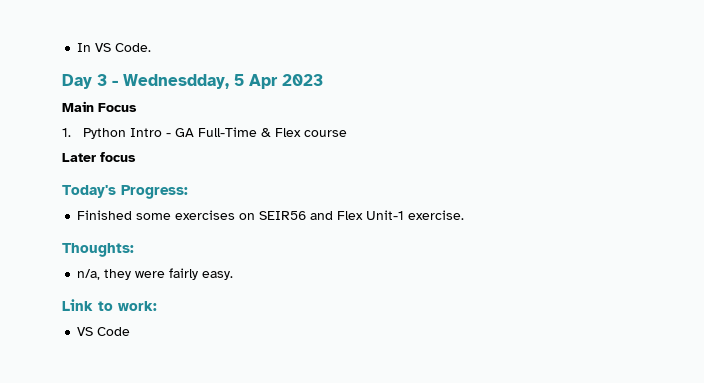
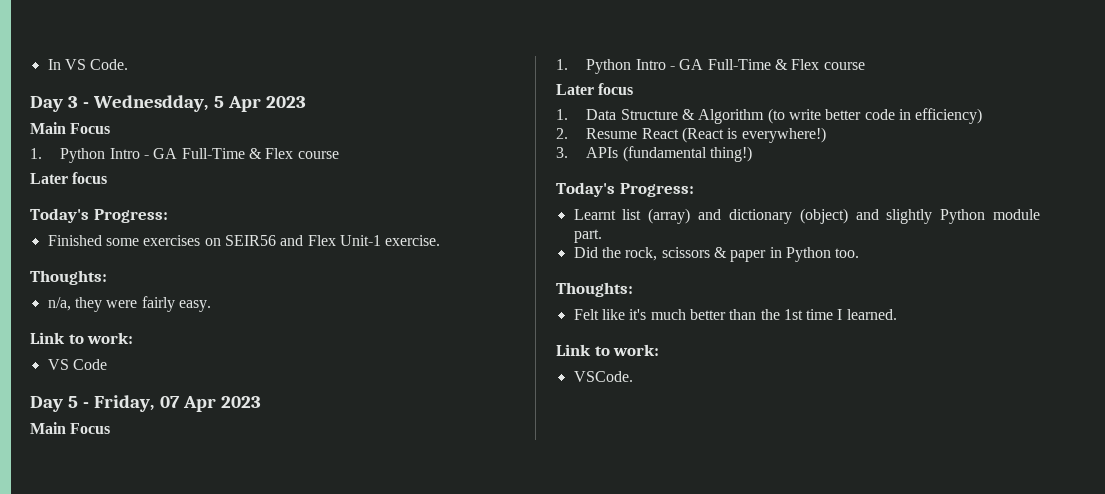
+ Day 5 - Friday, 07 Apr 2023
+ Main Focus
+ 1. Python Intro - GA Full-Time & Flex course
+ Later focus
+ 1. Data Structure & Algorithm (to write better code in efficiency)
+ 2. Resume React (React is everywhere!)
+ 3. APIs (fundamental thing!)
+ Today's Progress:
+ Learnt list (array) and dictionary (object) and slightly Python module part.
+ Did the rock, scissors & paper in Python too.
+ Thoughts:
+ Felt like it's much better than the 1st time I learned.
+ Link to work:
+ VSCode.

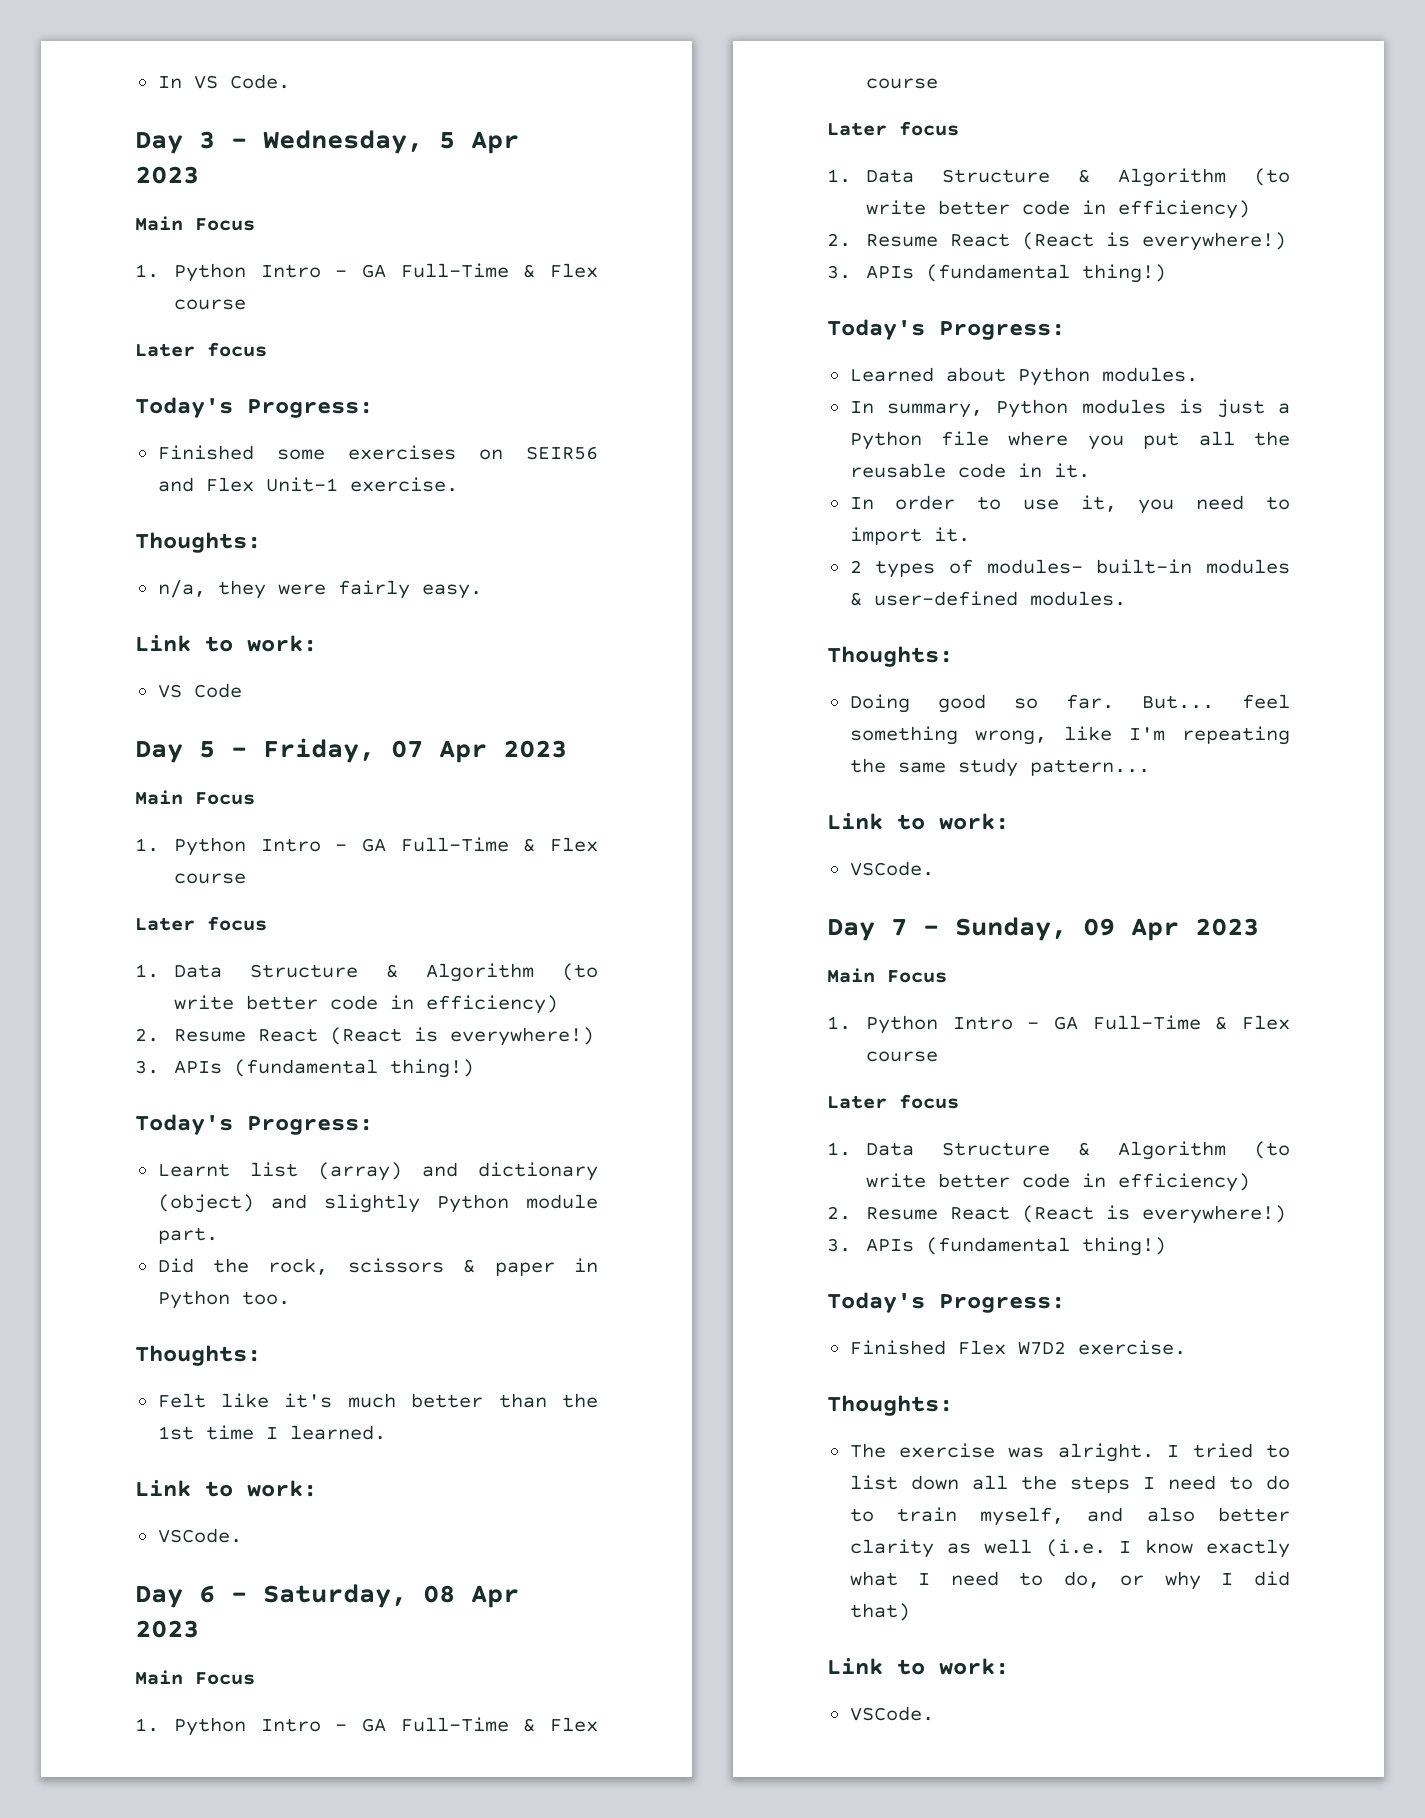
- Day 3 - Wednesdday, 5 Apr 2023
+ Day 3 - Wednesday, 5 Apr 2023
+ Day 6 - Saturday, 08 Apr 2023
+ Main Focus
+ 1. Python Intro - GA Full-Time & Flex course
+ Later focus
+ 1. Data Structure & Algorithm (to write better code in efficiency)
+ 2. Resume React (React is everywhere!)
+ 3. APIs (fundamental thing!)
+ Today's Progress:
+ Learned about Python modules.
+ In summary, Python modules is just a Python file where you put all the reusable code in it.
+ In order to use it, you need to import it.
+ 2 types of modules- built-in modules & user-defined modules.
+ Thoughts:
+ Doing good so far. But... feel something wrong, like I'm repeating the same study pattern...
+ Link to work:
+ VSCode.
+ Day 7 - Sunday, 09 Apr 2023
+ Main Focus
+ 1. Python Intro - GA Full-Time & Flex course
+ Later focus
+ 1. Data Structure & Algorithm (to write better code in efficiency)
+ 2. Resume React (React is everywhere!)
+ 3. APIs (fundamental thing!)
+ Today's Progress:
+ Finished Flex W7D2 exercise.
+ Thoughts:
+ The exercise was alright. I tried to list down all the steps I need to do to train myself, and also better clarity as well (i.e. I know exactly what I need to do, or why I did that)
+ Link to work:
+ VSCode.

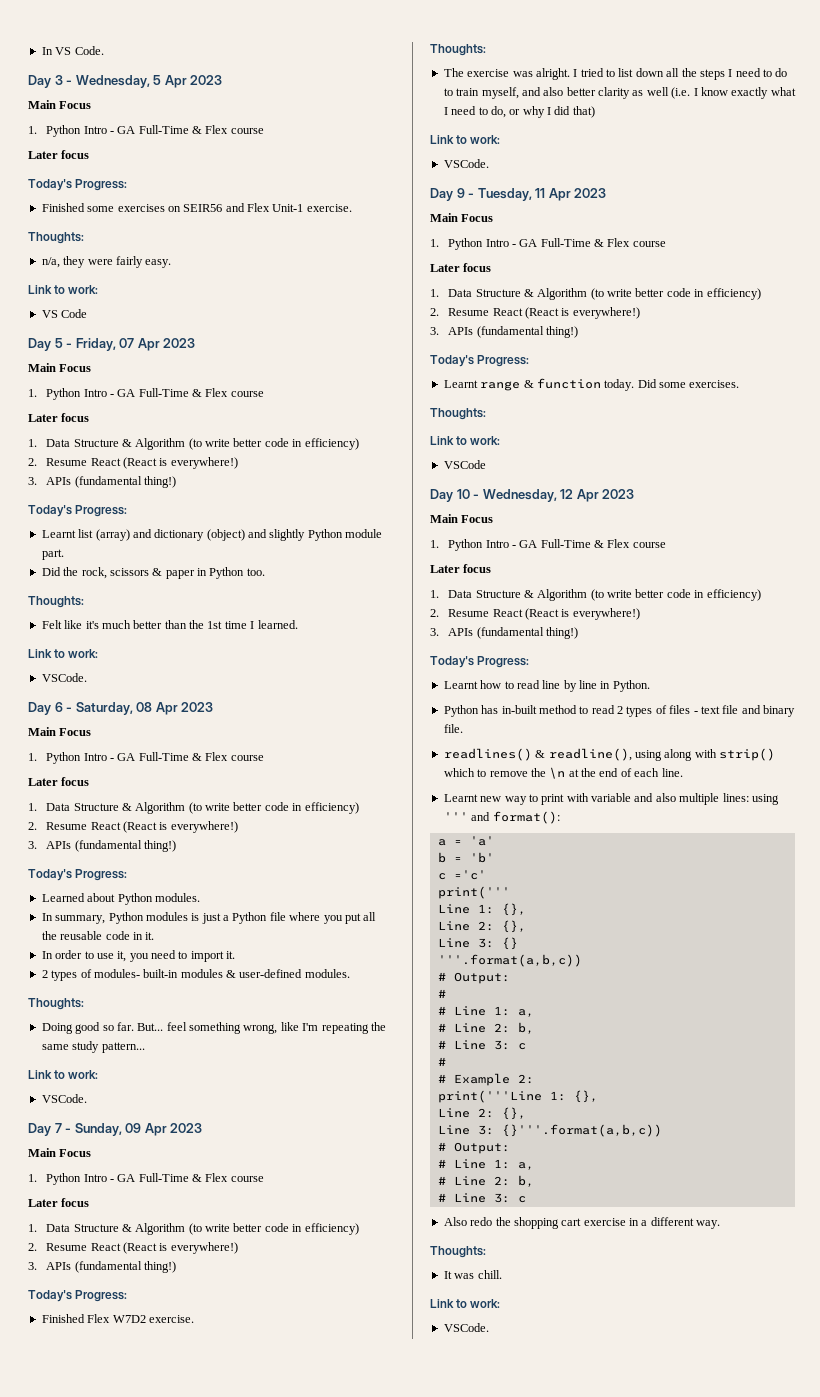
+ Day 9 - Tuesday, 11 Apr 2023
+ Main Focus
+ 1. Python Intro - GA Full-Time & Flex course
+ Later focus
+ 1. Data Structure & Algorithm (to write better code in efficiency)
+ 2. Resume React (React is everywhere!)
+ 3. APIs (fundamental thing!)
+ Today's Progress:
+ Learnt range & function today. Did some exercises.
+ Thoughts:
+ Link to work:
+ VSCode
+ Day 10 - Wednesday, 12 Apr 2023
+ Main Focus
+ 1. Python Intro - GA Full-Time & Flex course
+ Later focus
+ 1. Data Structure & Algorithm (to write better code in efficiency)
+ 2. Resume React (React is everywhere!)
+ 3. APIs (fundamental thing!)
+ Today's Progress:
+ Learnt how to read line by line in Python.
+ Python has in-built method to read 2 types of files - text file and binary file.
+ readlines() & readline(), using along with strip() which to remove the \n at the end of each line.
+ Learnt new way to print with variable and also multiple lines: using ''' and format():
+ a = 'a'
+ b = 'b'
+ c ='c'
+ print('''
+ Line 1: {},
+ Line 2: {},
+ Line 3: {}
+ '''.format(a,b,c))
+ # Output:
+ #
+ # Line 1: a,
+ # Line 2: b,
+ # Line 3: c
+ #
+ # Example 2:
+ print('''Line 1: {},
+ Line 2: {},
+ Line 3: {}'''.format(a,b,c))
+ # Output:
+ # Line 1: a,
+ # Line 2: b,
+ # Line 3: c
+ Also redo the shopping cart exercise in a different way.
+ Thoughts:
+ It was chill.
+ Link to work:
+ VSCode.

